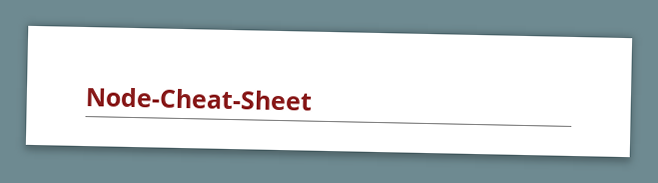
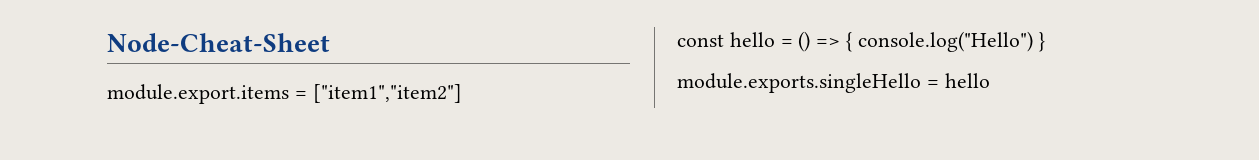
+ module.export.items = ["item1","item2"]
+ const hello = () => { console.log("Hello") }
+ module.exports.singleHello = hello

